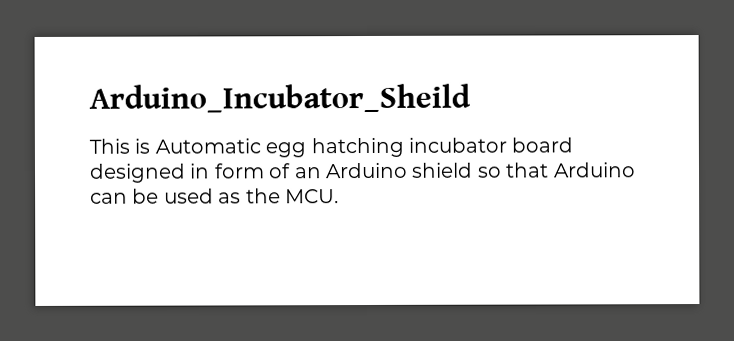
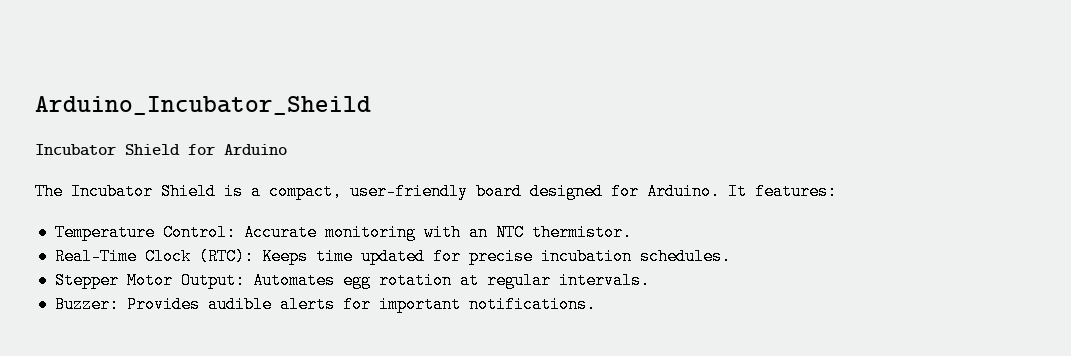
- This is Automatic egg hatching incubator board designed in form of an Arduino shield so that Arduino can be used as the MCU.
+ Incubator Shield for Arduino
+ The Incubator Shield is a compact, user-friendly board designed for Arduino. It features:
+ Temperature Control: Accurate monitoring with an NTC thermistor.
+ Real-Time Clock (RTC): Keeps time updated for precise incubation schedules.
+ Stepper Motor Output: Automates egg rotation at regular intervals.
+ Buzzer: Provides audible alerts for important notifications.

